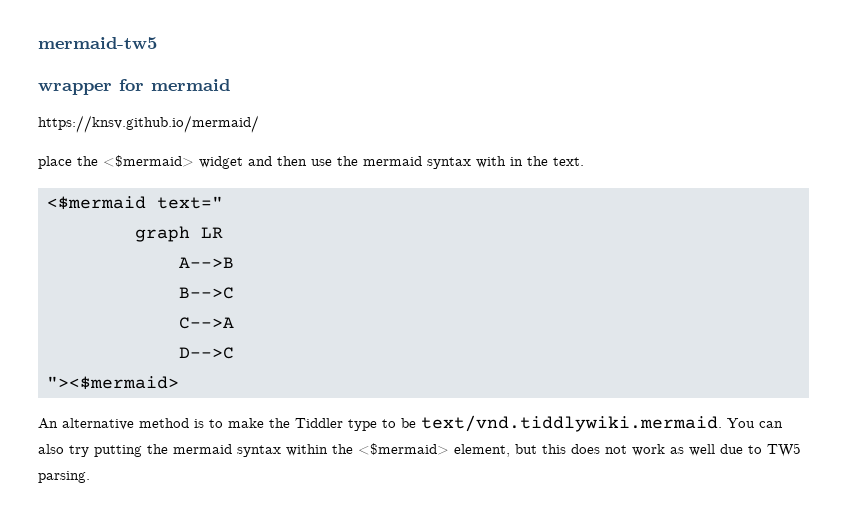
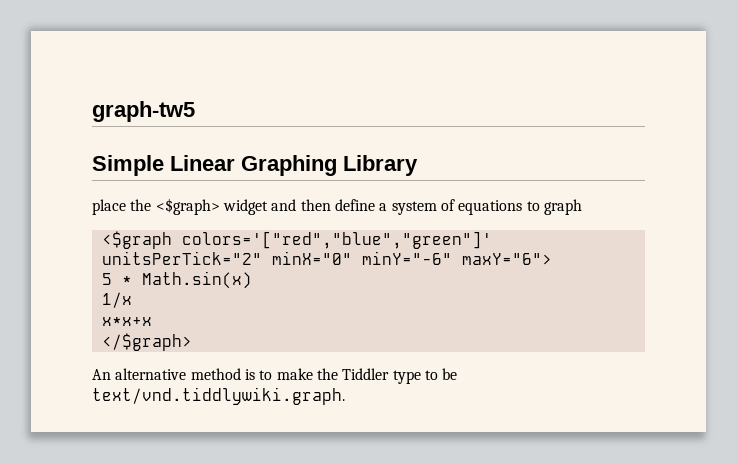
- mermaid-tw5
- wrapper for mermaid
- https://knsv.github.io/mermaid/
+ graph-tw5
+ Simple Linear Graphing Library
- place the <$mermaid> widget and then use the mermaid syntax with in the text.
- <$mermaid text="
- graph LR
- A-->B
- B-->C
- C-->A
- D-->C
- "><$mermaid>
+ place the <$graph> widget and then define a system of equations to graph
+ <$graph colors='["red","blue","green"]' unitsPerTick="2" minX="0" minY="-6" maxY="6">
+ 5 * Math.sin(x)
+ 1/x
+ x*x+x
+ </$graph>
- An alternative method is to make the Tiddler type to be text/vnd.tiddlywiki.mermaid. You can also try putting the mermaid syntax within the <$mermaid> element, but this does not work as well due to TW5 parsing.
+ An alternative method is to make the Tiddler type to be text/vnd.tiddlywiki.graph.

